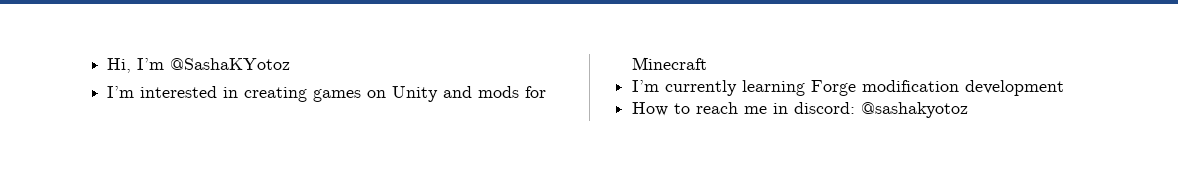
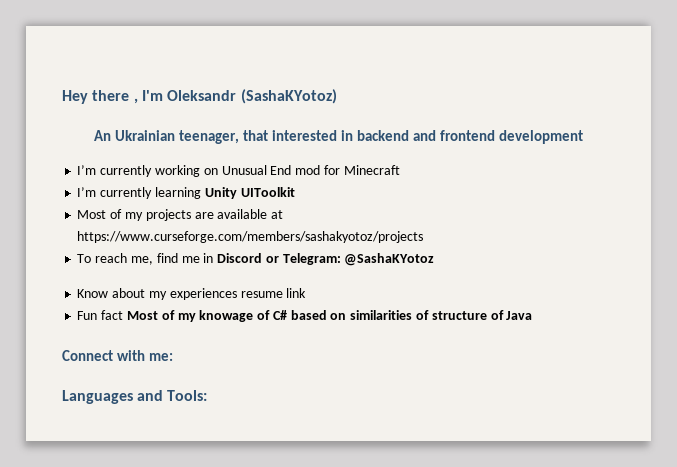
- Hi, I’m @SashaKYotoz
- I’m interested in creating games on Unity and mods for Minecraft
+ Hey there , I'm Oleksandr (SashaKYotoz)
+ An Ukrainian teenager, that interested in backend and frontend development
+ I’m currently working on Unusual End mod for Minecraft
- I’m currently learning Forge modification development
- How to reach me in discord: @sashakyotoz
+ I’m currently learning Unity UIToolkit
+ Most of my projects are available at https://www.curseforge.com/members/sashakyotoz/projects
+ To reach me, find me in Discord or Telegram: @SashaKYotoz
+ Know about my experiences resume link
+ Fun fact Most of my knowage of C# based on similarities of structure of Java
+ Connect with me:
+ Languages and Tools:

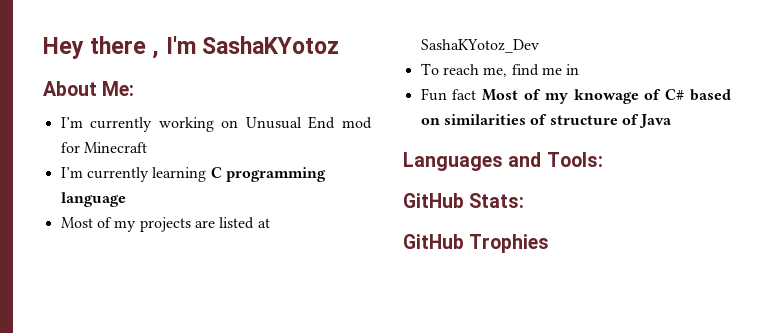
- Hey there , I'm Oleksandr (SashaKYotoz)
- An Ukrainian teenager, that interested in backend and frontend development
+ Hey there , I'm SashaKYotoz
+ About Me:
- I’m currently learning Unity UIToolkit
+ I’m currently learning C programming language
- Most of my projects are available at https://www.curseforge.com/members/sashakyotoz/projects
+ Most of my projects are listed at SashaKYotoz_Dev
- To reach me, find me in Discord or Telegram: @SashaKYotoz
- Know about my experiences resume link
+ To reach me, find me in
- Connect with me:
+ GitHub Stats:
+ GitHub Trophies

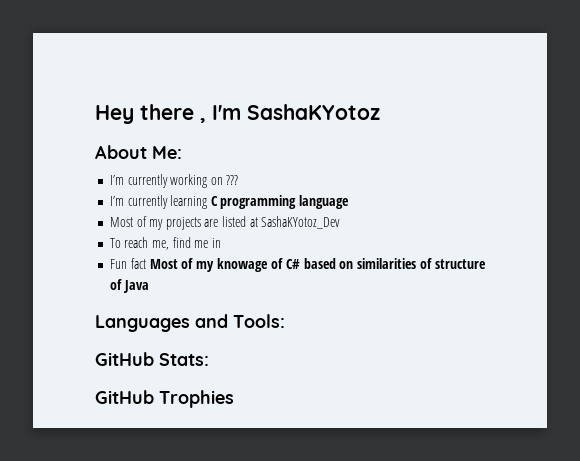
- I’m currently working on Unusual End mod for Minecraft
+ I’m currently working on ???

